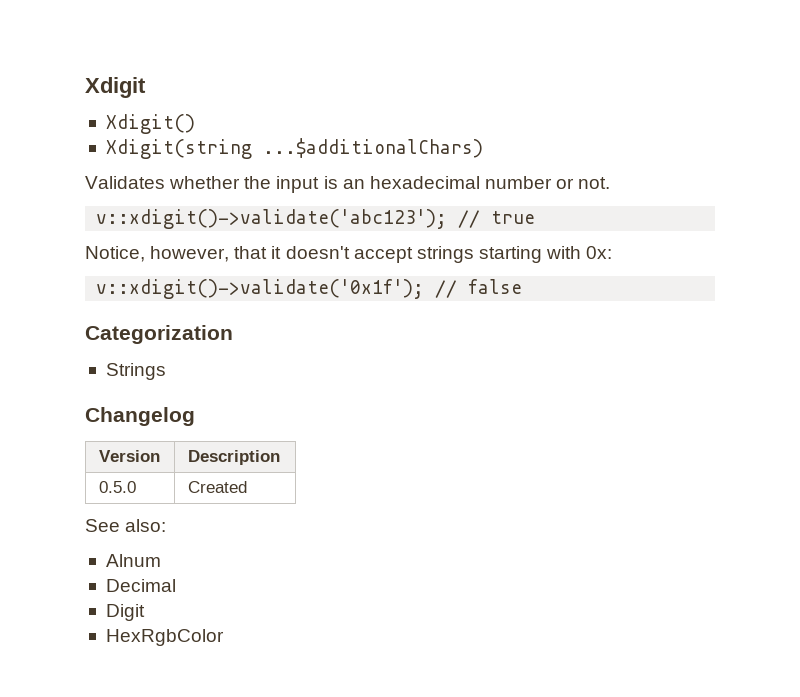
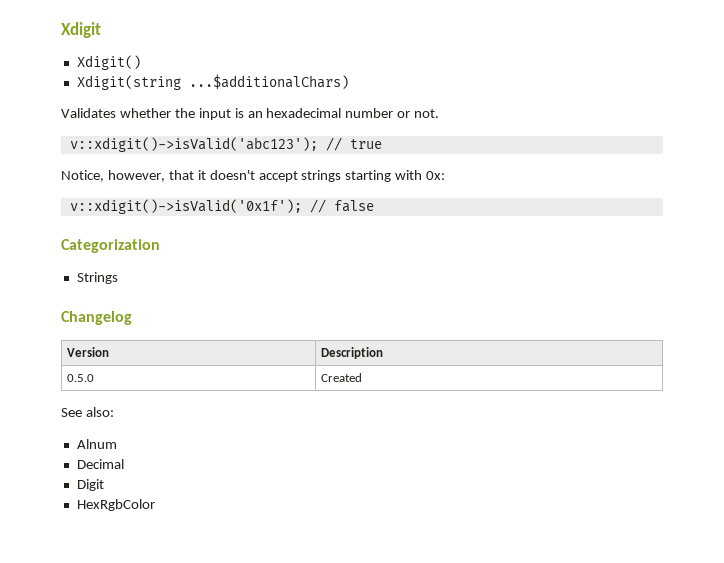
- v::xdigit()->validate('abc123'); // true
+ v::xdigit()->isValid('abc123'); // true
- v::xdigit()->validate('0x1f'); // false
+ v::xdigit()->isValid('0x1f'); // false

